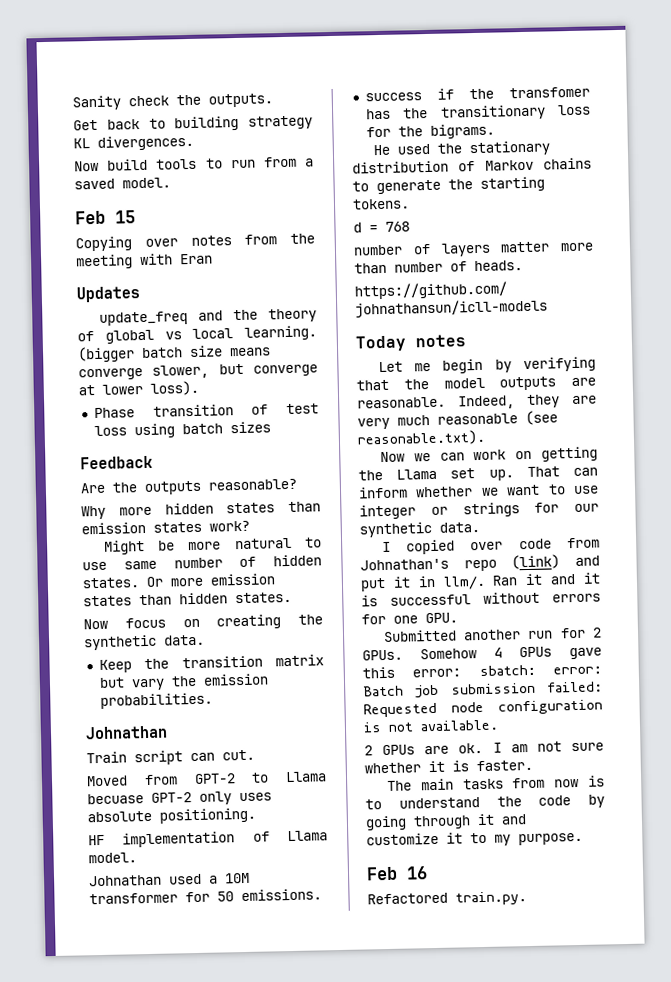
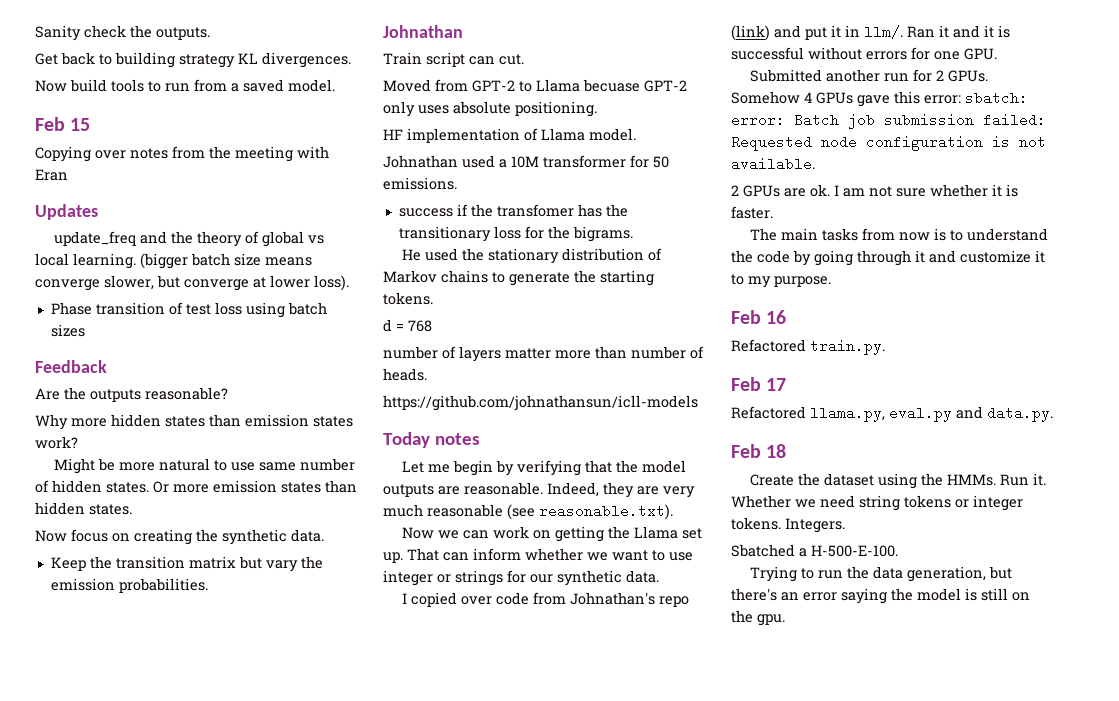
+ Feb 17
+ Refactored llama.py, eval.py and data.py.
+ Feb 18
+ Create the dataset using the HMMs. Run it. Whether we need string tokens or integer tokens. Integers.
+ Sbatched a H-500-E-100.
+ Trying to run the data generation, but there's an error saying the model is still on the gpu.

